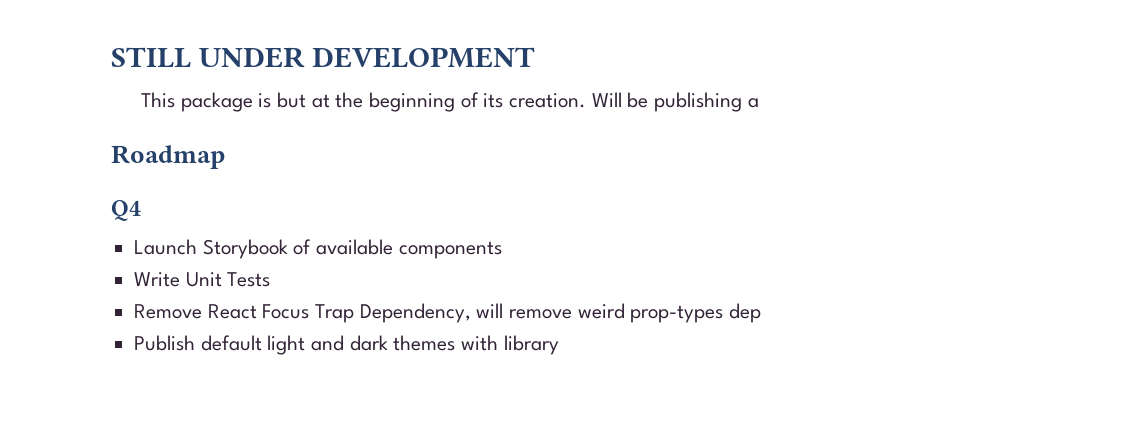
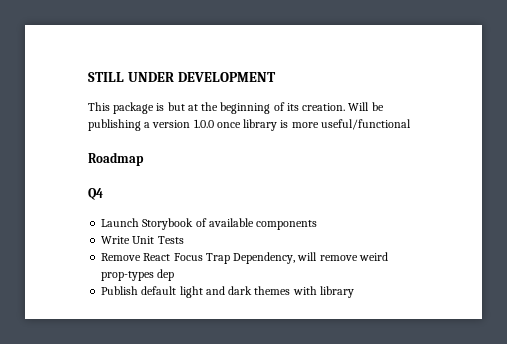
- Will be publishing a
+ Will be publishing a version 1.0.0 once library is more useful/functional

